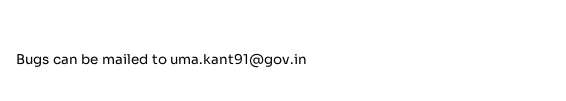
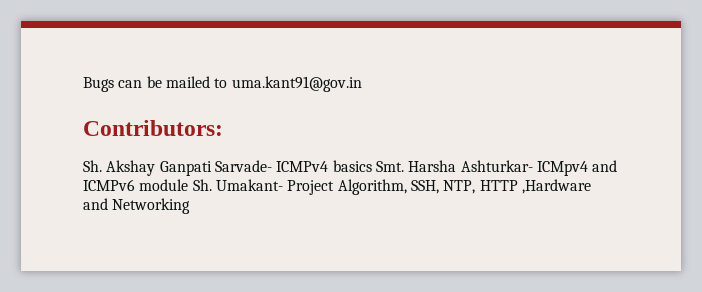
+ Contributors:
+ Sh. Akshay Ganpati Sarvade- ICMPv4 basics Smt. Harsha Ashturkar- ICMpv4 and ICMPv6 module Sh. Umakant- Project Algorithm, SSH, NTP, HTTP ,Hardware and Networking

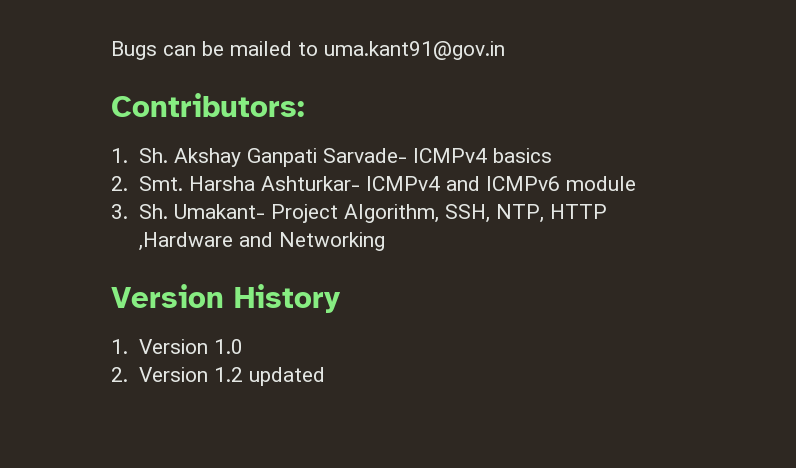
- Sh. Akshay Ganpati Sarvade- ICMPv4 basics Smt. Harsha Ashturkar- ICMpv4 and ICMPv6 module Sh. Umakant- Project Algorithm, SSH, NTP, HTTP ,Hardware and Networking
+ 1. Sh. Akshay Ganpati Sarvade- ICMPv4 basics
+ 2. Smt. Harsha Ashturkar- ICMPv4 and ICMPv6 module
+ 3. Sh. Umakant- Project Algorithm, SSH, NTP, HTTP ,Hardware and Networking
+ Version History
+ 1. Version 1.0
+ 2. Version 1.2 updated

